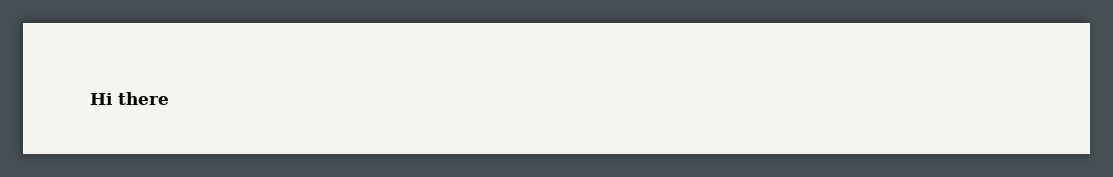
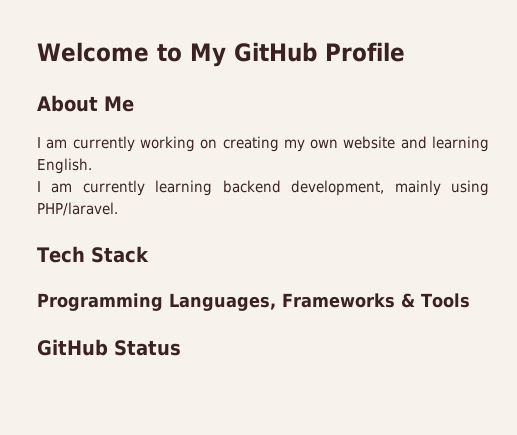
- Hi there
+ Welcome to My GitHub Profile
+ About Me
+ I am currently working on creating my own website and learning English.
+ I am currently learning backend development, mainly using PHP/laravel.
+ Tech Stack
+ Programming Languages, Frameworks & Tools
+ GitHub Status

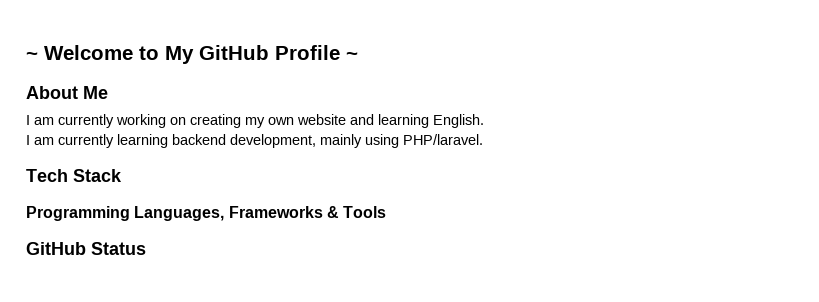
- Welcome to My GitHub Profile
+ ~ Welcome to My GitHub Profile ~

